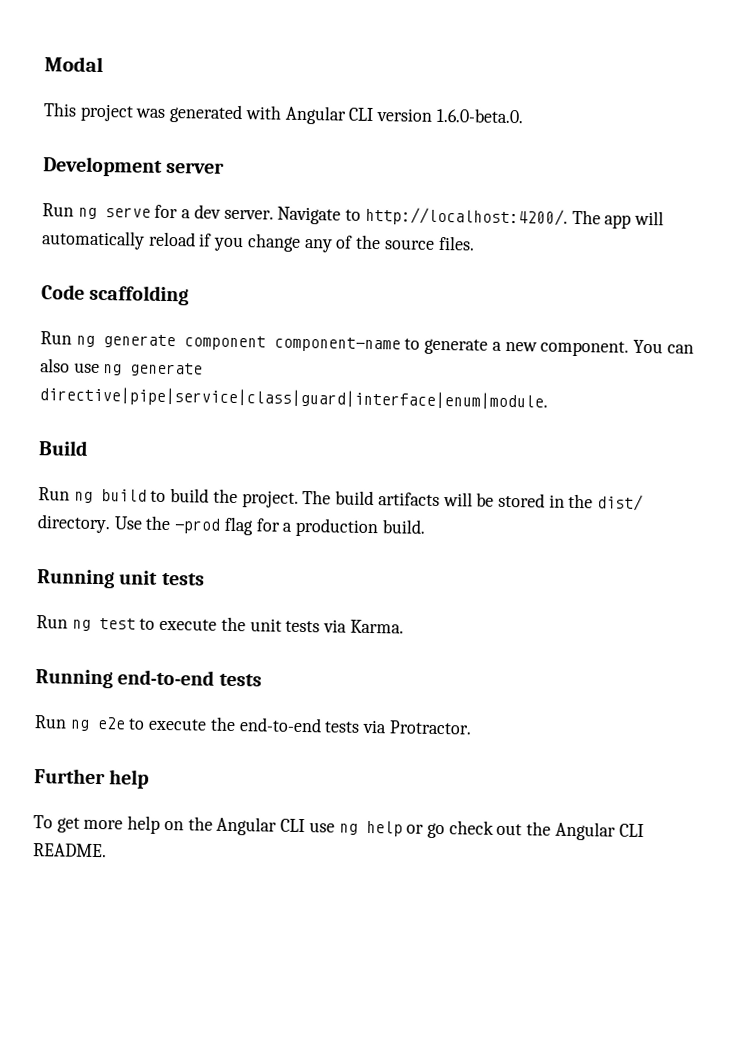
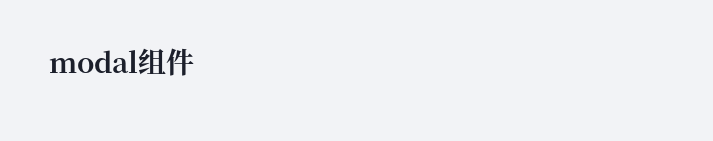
- Modal
- This project was generated with Angular CLI version 1.6.0-beta.0.
- Development server
- Run ng serve for a dev server. Navigate to http://localhost:4200/. The app will automatically reload if you change any of the source files.
- Code scaffolding
- Run ng generate component component-name to generate a new component. You can also use ng generate directive|pipe|service|class|guard|interface|enum|module.
- Build
- Run ng build to build the project. The build artifacts will be stored in the dist/ directory. Use the -prod flag for a production build.
- Running unit tests
- Run ng test to execute the unit tests via Karma.
- Running end-to-end tests
- Run ng e2e to execute the end-to-end tests via Protractor.
- Further help
- To get more help on the Angular CLI use ng help or go check out the Angular CLI README.
+ modal组件

